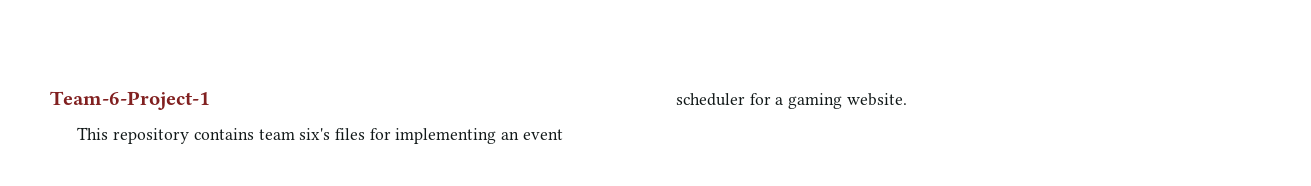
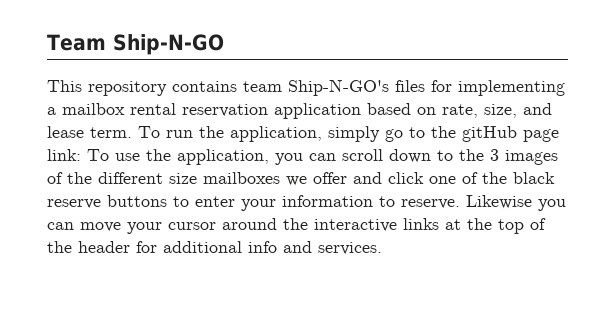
- Team-6-Project-1
+ Team Ship-N-GO
- This repository contains team six's files for implementing an event scheduler for a gaming website.
+ This repository contains team Ship-N-GO's files for implementing a mailbox rental reservation application based on rate, size, and lease term. To run the application, simply go to the gitHub page link: To use the application, you can scroll down to the 3 images of the different size mailboxes we offer and click one of the black reserve buttons to enter your information to reserve. Likewise you can move your cursor around the interactive links at the top of the header for additional info and services.

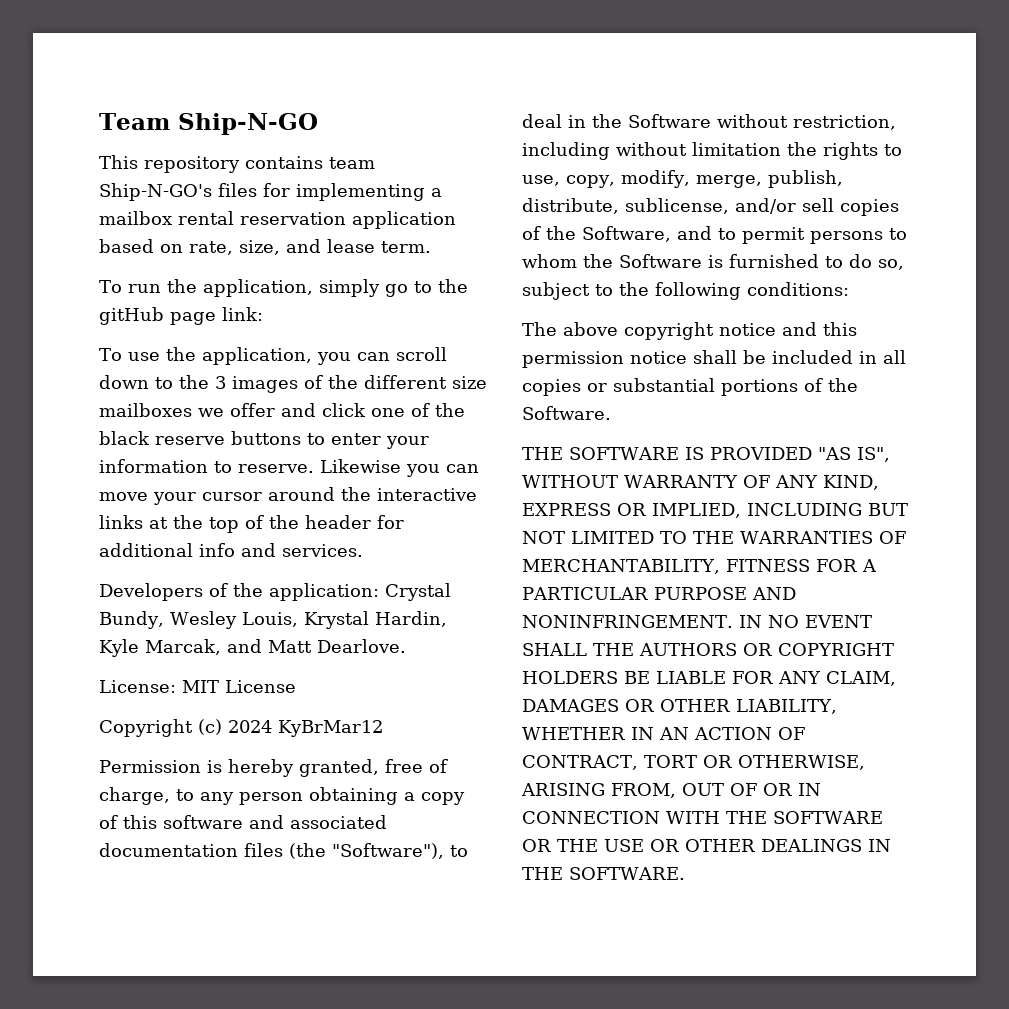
- This repository contains team Ship-N-GO's files for implementing a mailbox rental reservation application based on rate, size, and lease term. To run the application, simply go to the gitHub page link: To use the application, you can scroll down to the 3 images of the different size mailboxes we offer and click one of the black reserve buttons to enter your information to reserve.
+ This repository contains team Ship-N-GO's files for implementing a mailbox rental reservation application based on rate, size, and lease term.
+ To run the application, simply go to the gitHub page link:
+ To use the application, you can scroll down to the 3 images of the different size mailboxes we offer and click one of the black reserve buttons to enter your information to reserve.
+ Developers of the application: Crystal Bundy, Wesley Louis, Krystal Hardin, Kyle Marcak, and Matt Dearlove.
+ License: MIT License
+ Copyright (c) 2024 KyBrMar12
+ Permission is hereby granted, free of charge, to any person obtaining a copy of this software and associated documentation files (the "Software"), to deal in the Software without restriction, including without limitation the rights to use, copy, modify, merge, publish, distribute, sublicense, and/or sell copies of the Software, and to permit persons to whom the Software is furnished to do so, subject to the following conditions:
+ The above copyright notice and this permission notice shall be included in all copies or substantial portions of the Software.
+ THE SOFTWARE IS PROVIDED "AS IS", WITHOUT WARRANTY OF ANY KIND, EXPRESS OR IMPLIED, INCLUDING BUT NOT LIMITED TO THE WARRANTIES OF MERCHANTABILITY, FITNESS FOR A PARTICULAR PURPOSE AND NONINFRINGEMENT. IN NO EVENT SHALL THE AUTHORS OR COPYRIGHT HOLDERS BE LIABLE FOR ANY CLAIM, DAMAGES OR OTHER LIABILITY, WHETHER IN AN ACTION OF CONTRACT, TORT OR OTHERWISE, ARISING FROM, OUT OF OR IN CONNECTION WITH THE SOFTWARE OR THE USE OR OTHER DEALINGS IN THE SOFTWARE.

